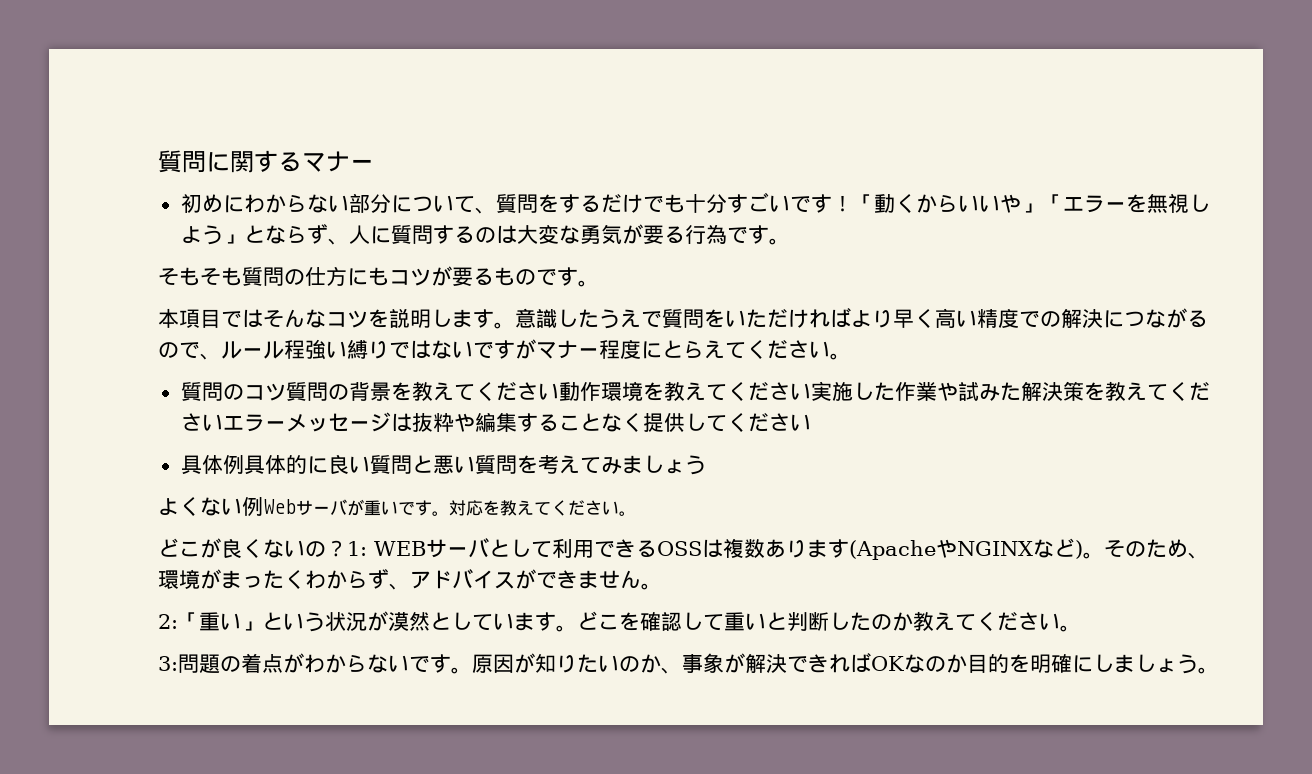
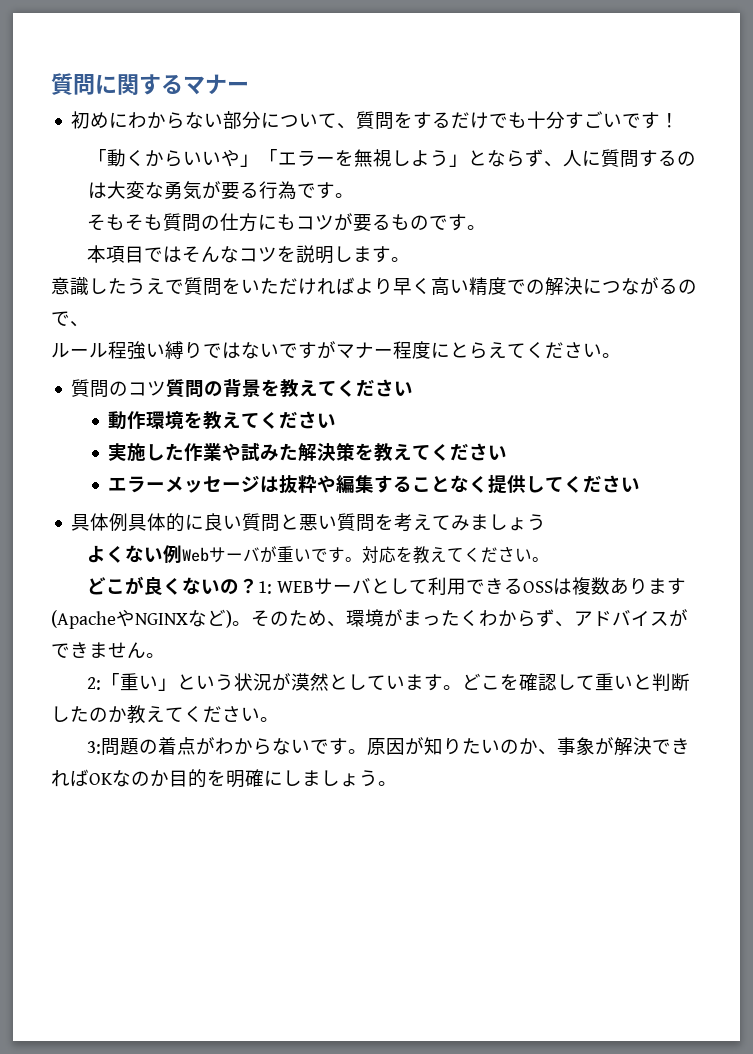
- 初めにわからない部分について、質問をするだけでも十分すごいです！「動くからいいや」「エラーを無視しよう」とならず、人に質問するのは大変な勇気が要る行為です。
+ 初めにわからない部分について、質問をするだけでも十分すごいです！
+ 「動くからいいや」「エラーを無視しよう」とならず、人に質問するのは大変な勇気が要る行為です。
- 本項目ではそんなコツを説明します。意識したうえで質問をいただければより早く高い精度での解決につながるので、ルール程強い縛りではないですがマナー程度にとらえてください。
+ 本項目ではそんなコツを説明します。
+ 意識したうえで質問をいただければより早く高い精度での解決につながるので、
+ ルール程強い縛りではないですがマナー程度にとらえてください。
- 質問のコツ質問の背景を教えてください動作環境を教えてください実施した作業や試みた解決策を教えてくださいエラーメッセージは抜粋や編集することなく提供してください
+ 質問のコツ質問の背景を教えてください
+ 動作環境を教えてください
+ 実施した作業や試みた解決策を教えてください
+ エラーメッセージは抜粋や編集することなく提供してください

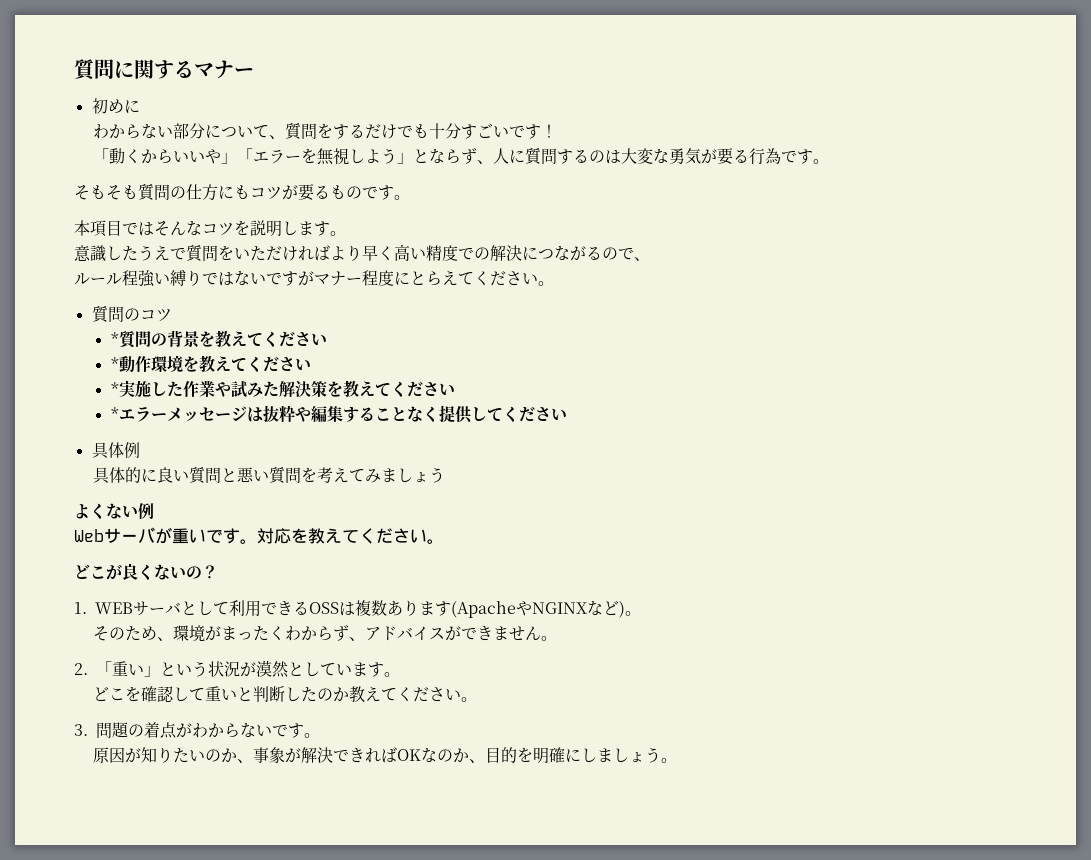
- 初めにわからない部分について、質問をするだけでも十分すごいです！
+ 初めに
+ わからない部分について、質問をするだけでも十分すごいです！
- 質問のコツ質問の背景を教えてください
+ 質問のコツ
+ *質問の背景を教えてください
- 動作環境を教えてください
+ *動作環境を教えてください
- 実施した作業や試みた解決策を教えてください
+ *実施した作業や試みた解決策を教えてください
- エラーメッセージは抜粋や編集することなく提供してください
+ *エラーメッセージは抜粋や編集することなく提供してください
- 具体例具体的に良い質問と悪い質問を考えてみましょう
+ 具体例
+ 具体的に良い質問と悪い質問を考えてみましょう
- よくない例Webサーバが重いです。
+ よくない例
+ Webサーバが重いです。
- どこが良くないの？1: WEBサーバとして利用できるOSSは複数あります(ApacheやNGINXなど)。そのため、環境がまったくわからず、アドバイスができません。
+ どこが良くないの？
+ 1. WEBサーバとして利用できるOSSは複数あります(ApacheやNGINXなど)。
+ そのため、環境がまったくわからず、アドバイスができません。
- 2:「重い」という状況が漠然としています。どこを確認して重いと判断したのか教えてください。
+ 2.「重い」という状況が漠然としています。
+ どこを確認して重いと判断したのか教えてください。
- 3:問題の着点がわからないです。原因が知りたいのか、事象が解決できればOKなのか目的を明確にしましょう。
+ 3.問題の着点がわからないです。
+ 原因が知りたいのか、事象が解決できればOKなのか、目的を明確にしましょう。

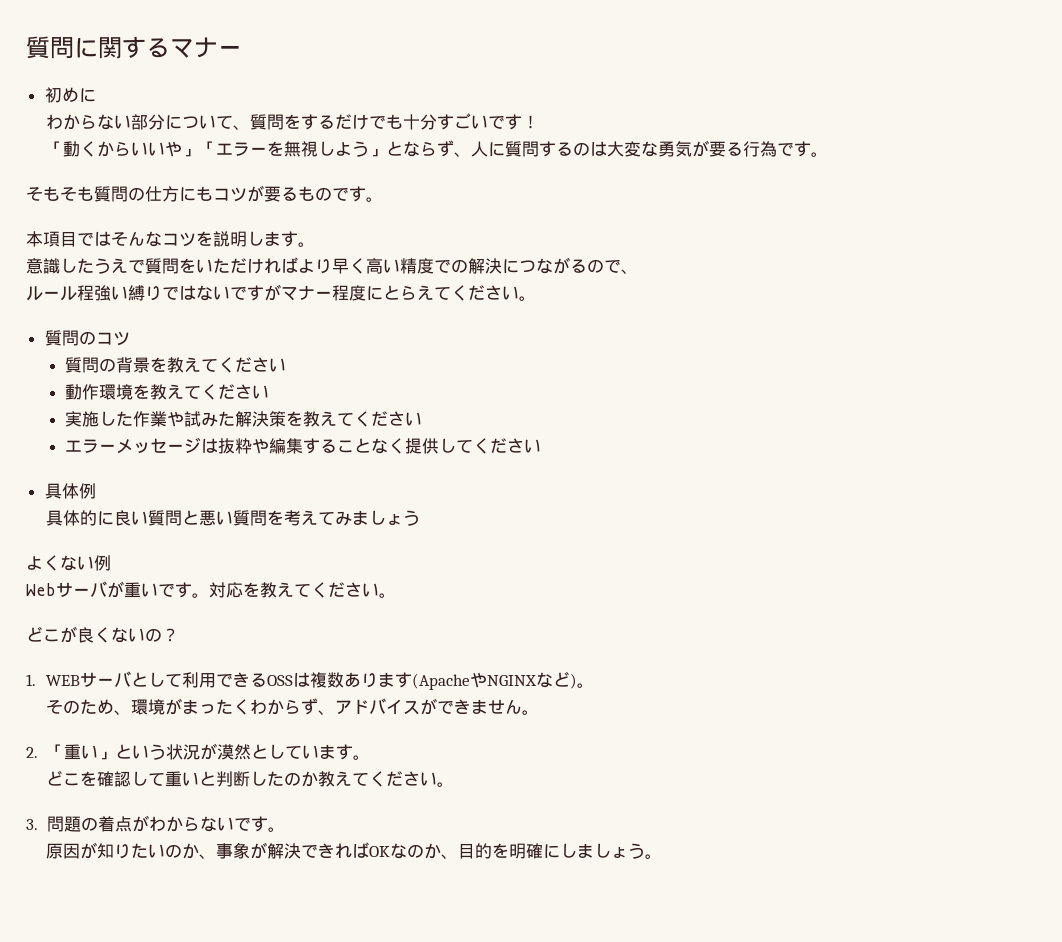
- *質問の背景を教えてください
+ 質問の背景を教えてください
- *動作環境を教えてください
+ 動作環境を教えてください
- *実施した作業や試みた解決策を教えてください
+ 実施した作業や試みた解決策を教えてください
- *エラーメッセージは抜粋や編集することなく提供してください
+ エラーメッセージは抜粋や編集することなく提供してください

